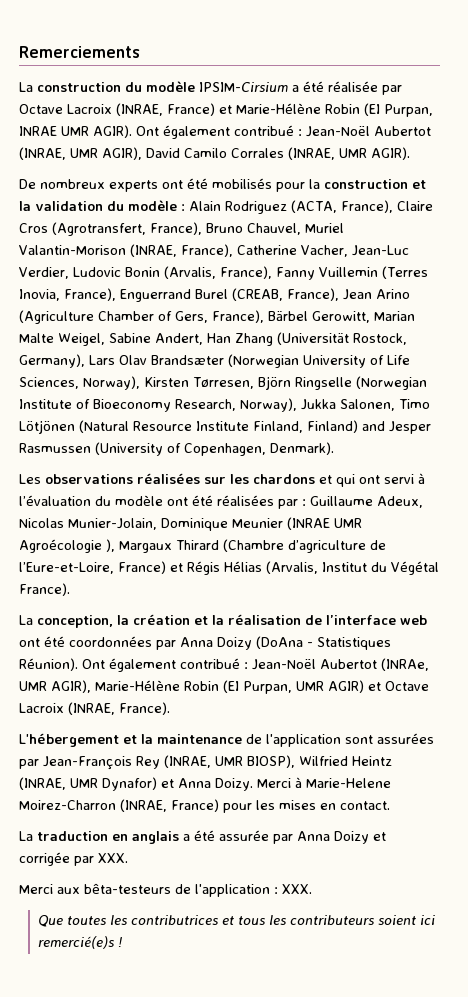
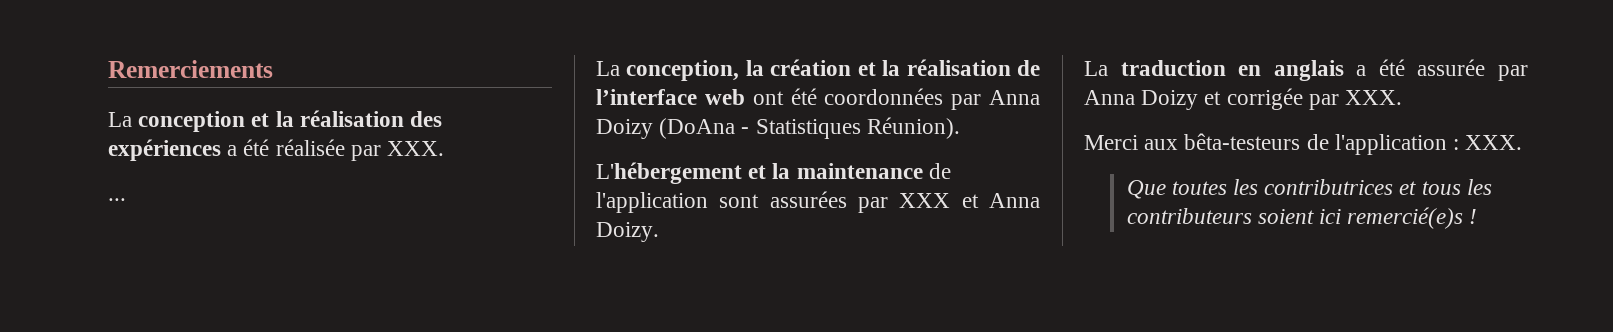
- La construction du modèle IPSIM-Cirsium a été réalisée par Octave Lacroix (INRAE, France) et Marie-Hélène Robin (EI Purpan, INRAE UMR AGIR). Ont également contribué : Jean-Noël Aubertot (INRAE, UMR AGIR), David Camilo Corrales (INRAE, UMR AGIR).
- De nombreux experts ont été mobilisés pour la construction et la validation du modèle : Alain Rodriguez (ACTA, France), Claire Cros (Agrotransfert, France), Bruno Chauvel, Muriel Valantin-Morison (INRAE, France), Catherine Vacher, Jean-Luc Verdier, Ludovic Bonin (Arvalis, France), Fanny Vuillemin (Terres Inovia, France), Enguerrand Burel (CREAB, France), Jean Arino (Agriculture Chamber of Gers, France), Bärbel Gerowitt, Marian Malte Weigel, Sabine Andert, Han Zhang (Universität Rostock, Germany), Lars Olav Brandsæter (Norwegian University of Life Sciences, Norway), Kirsten Tørresen, Björn Ringselle (Norwegian Institute of Bioeconomy Research, Norway), Jukka Salonen, Timo Lötjönen (Natural Resource Institute Finland, Finland) and Jesper Rasmussen (University of Copenhagen, Denmark).
- Les observations réalisées sur les chardons et qui ont servi à l’évaluation du modèle ont été réalisées par : Guillaume Adeux, Nicolas Munier-Jolain, Dominique Meunier (INRAE UMR Agroécologie ), Margaux Thirard (Chambre d’agriculture de l’Eure-et-Loire, France) et Régis Hélias (Arvalis, Institut du Végétal France).
+ La conception et la réalisation des expériences a été réalisée par XXX.
+ ...
- Ont également contribué : Jean-Noël Aubertot (INRAe, UMR AGIR), Marie-Hélène Robin (EI Purpan, UMR AGIR) et Octave Lacroix (INRAE, France).
- L'hébergement et la maintenance de l'application sont assurées par Jean-François Rey (INRAE, UMR BIOSP), Wilfried Heintz (INRAE, UMR Dynafor) et Anna Doizy. Merci à Marie-Helene Moirez-Charron (INRAE, France) pour les mises en contact.
+ L'hébergement et la maintenance de l'application sont assurées par XXX et Anna Doizy.

